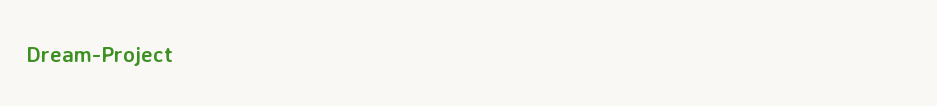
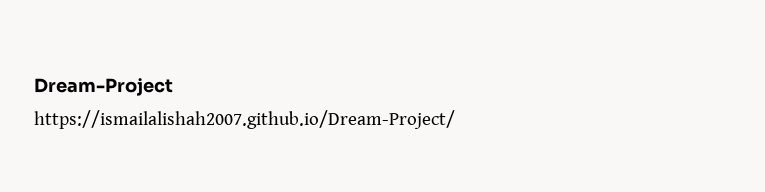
+ https://ismailalishah2007.github.io/Dream-Project/

